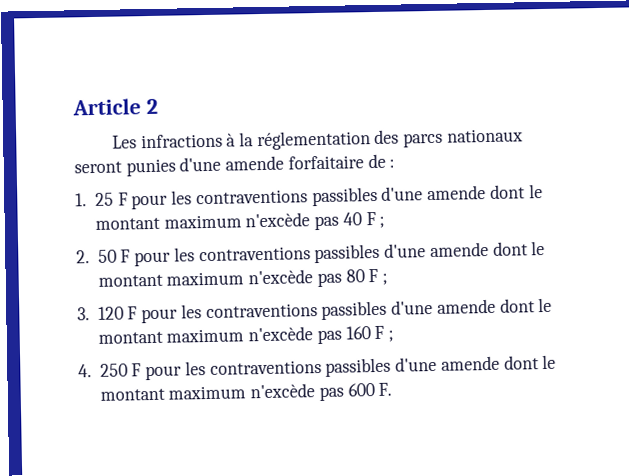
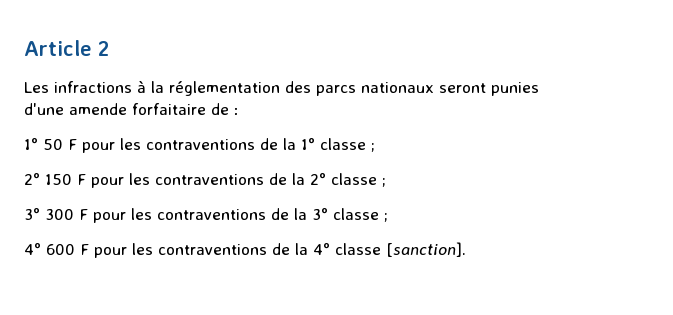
- 1. 25 F pour les contraventions passibles d'une amende dont le montant maximum n'excède pas 40 F ;
- 2. 50 F pour les contraventions passibles d'une amende dont le montant maximum n'excède pas 80 F ;
- 3. 120 F pour les contraventions passibles d'une amende dont le montant maximum n'excède pas 160 F ;
- 4. 250 F pour les contraventions passibles d'une amende dont le montant maximum n'excède pas 600 F.
+ 1° 50 F pour les contraventions de la 1° classe ;
+ 2° 150 F pour les contraventions de la 2° classe ;
+ 3° 300 F pour les contraventions de la 3° classe ;
+ 4° 600 F pour les contraventions de la 4° classe [sanction].

